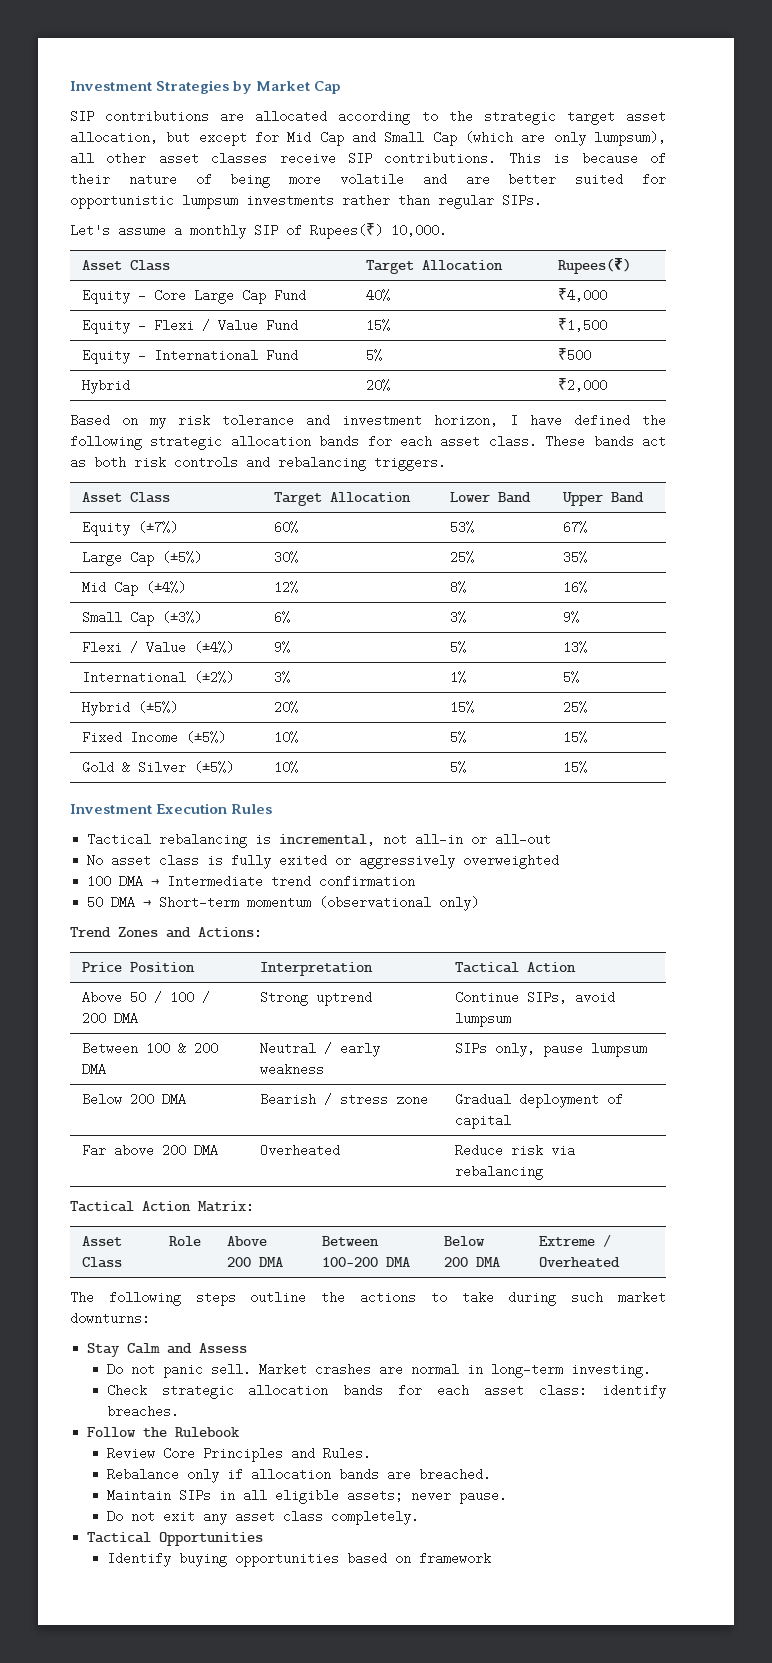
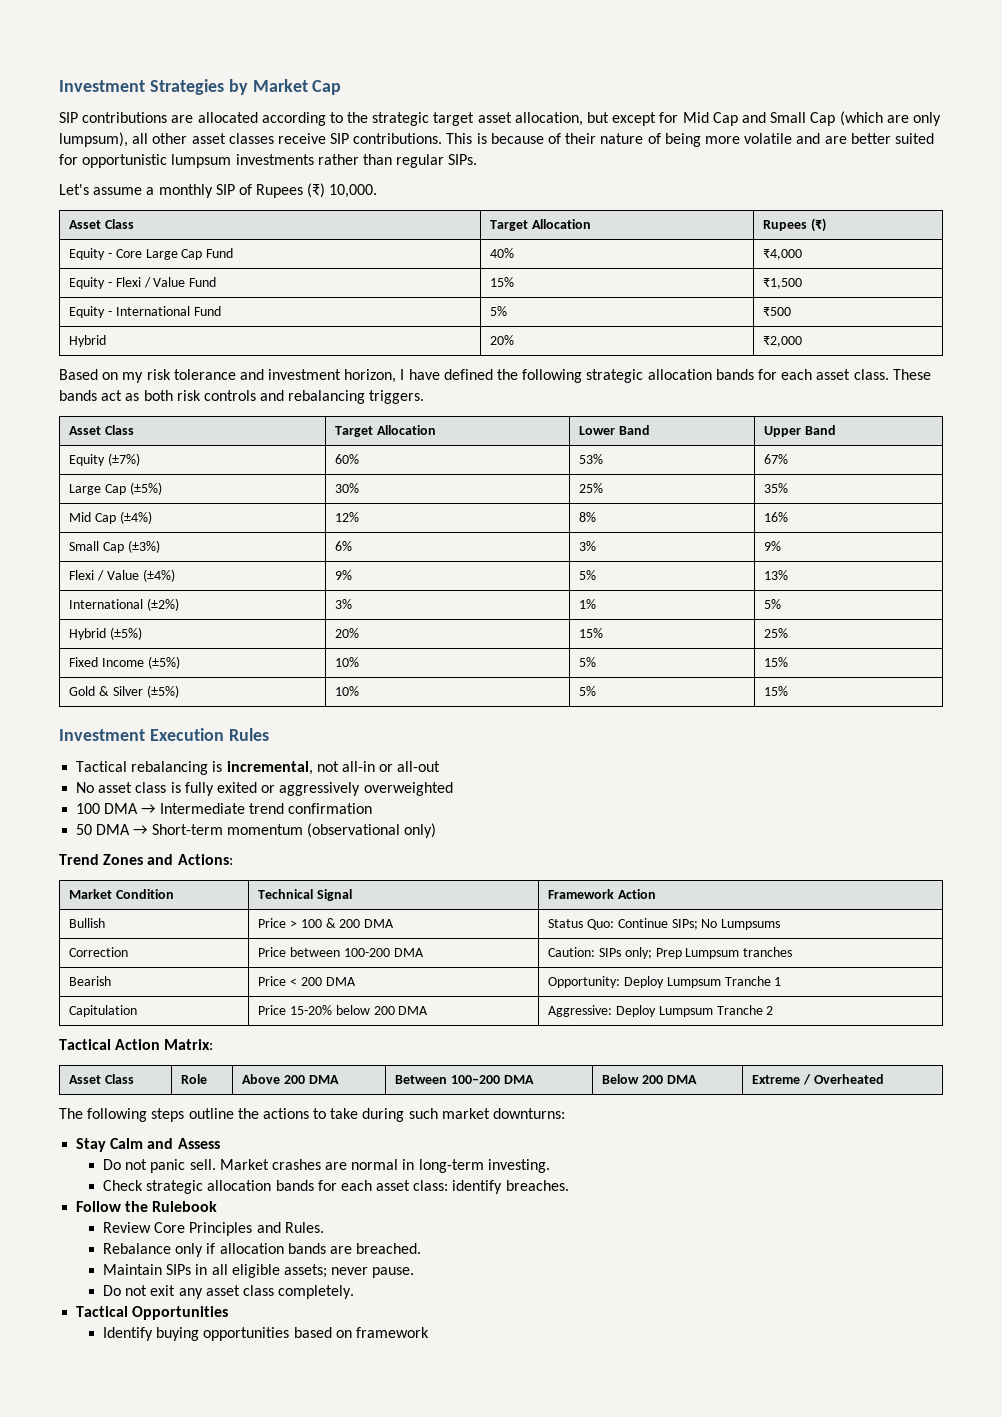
- Let's assume a monthly SIP of Rupees(₹) 10,000.
+ Let's assume a monthly SIP of Rupees (₹) 10,000.
- Asset Class | Target Allocation | Rupees(₹)
+ Asset Class | Target Allocation | Rupees (₹)
- Price Position | Interpretation | Tactical Action
- Above 50 / 100 / 200 DMA | Strong uptrend | Continue SIPs, avoid lumpsum
- Between 100 & 200 DMA | Neutral / early weakness | SIPs only, pause lumpsum
- Below 200 DMA | Bearish / stress zone | Gradual deployment of capital
- Far above 200 DMA | Overheated | Reduce risk via rebalancing
+ Market Condition | Technical Signal | Framework Action
+ Bullish | Price > 100 & 200 DMA | Status Quo: Continue SIPs; No Lumpsums
+ Correction | Price between 100-200 DMA | Caution: SIPs only; Prep Lumpsum tranches
+ Bearish | Price < 200 DMA | Opportunity: Deploy Lumpsum Tranche 1
+ Capitulation | Price 15-20% below 200 DMA | Aggressive: Deploy Lumpsum Tranche 2

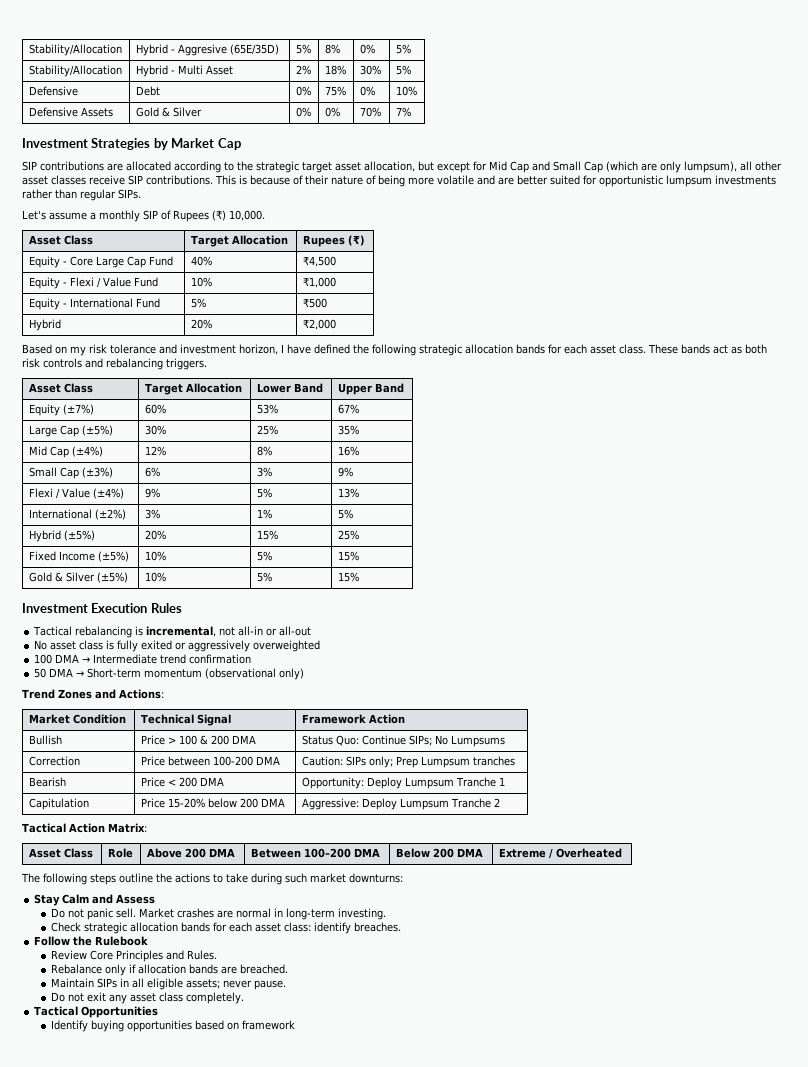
+ Stability/Allocation | Hybrid - Aggresive (65E/35D) | 5% | 8% | 0% | 5%
+ Stability/Allocation | Hybrid - Multi Asset | 2% | 18% | 30% | 5%
+ Defensive | Debt | 0% | 75% | 0% | 10%
+ Defensive Assets | Gold & Silver | 0% | 0% | 70% | 7%
- Equity - Core Large Cap Fund | 40% | ₹4,000
+ Equity - Core Large Cap Fund | 40% | ₹4,500
- Equity - Flexi / Value Fund | 15% | ₹1,500
+ Equity - Flexi / Value Fund | 10% | ₹1,000

